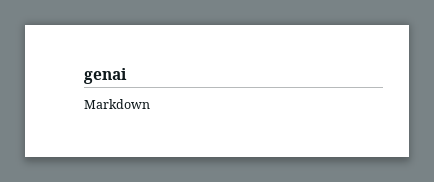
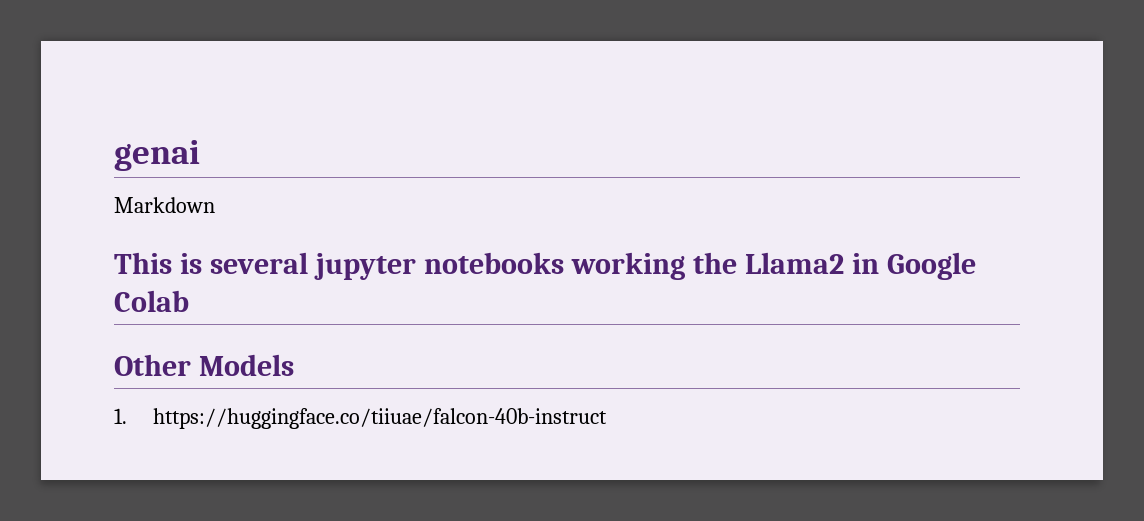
+ This is several jupyter notebooks working the Llama2 in Google Colab
+ Other Models
+ 1. https://huggingface.co/tiiuae/falcon-40b-instruct

